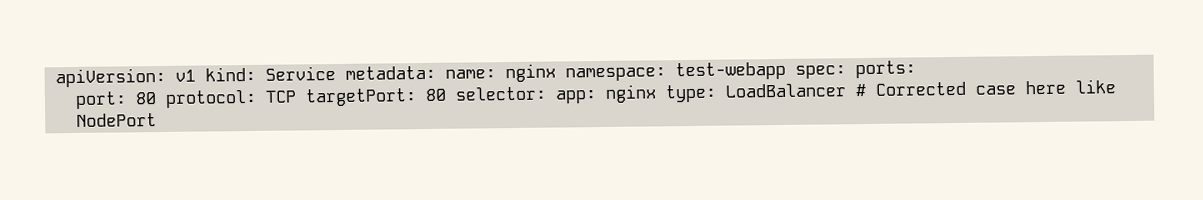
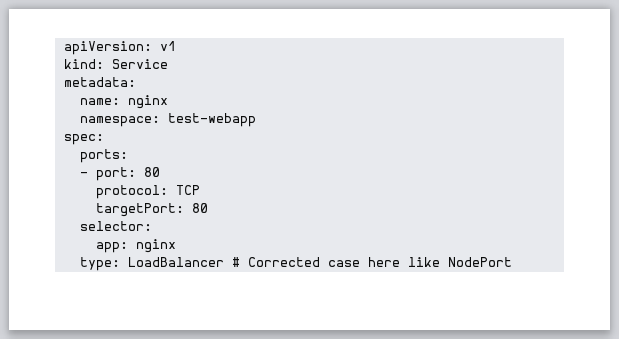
- apiVersion: v1 kind: Service metadata: name: nginx namespace: test-webapp spec: ports:
+ apiVersion: v1
+ kind: Service
+ metadata:
+ name: nginx
+ namespace: test-webapp
+ spec:
+ ports:
- port: 80 protocol: TCP targetPort: 80 selector: app: nginx type: LoadBalancer # Corrected case here like NodePort
+ - port: 80
+ protocol: TCP
+ targetPort: 80
+ selector:
+ app: nginx
+ type: LoadBalancer # Corrected case here like NodePort

